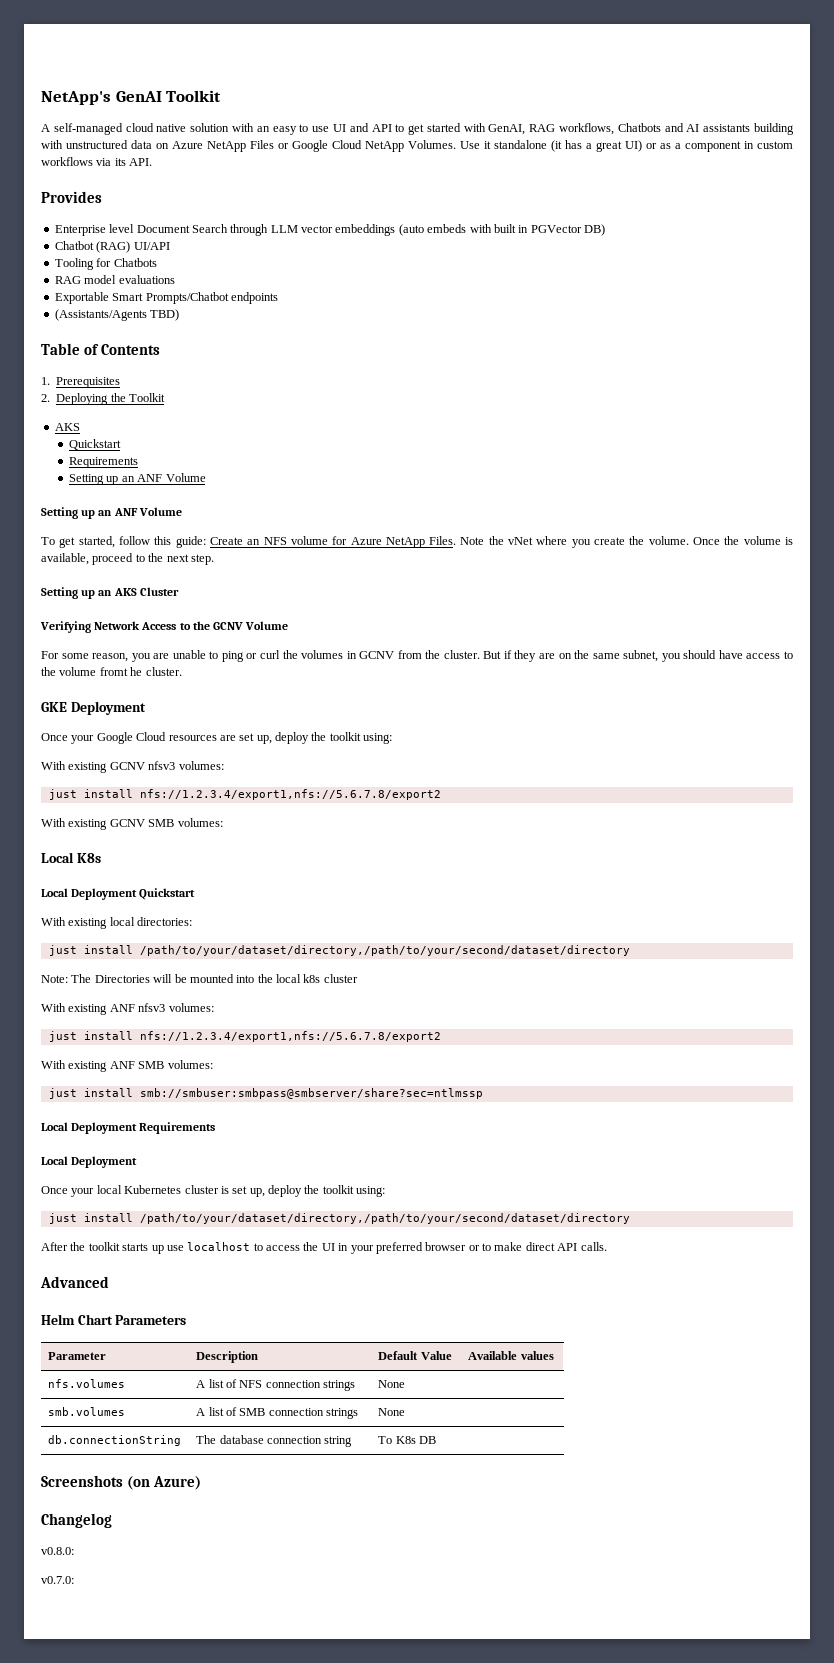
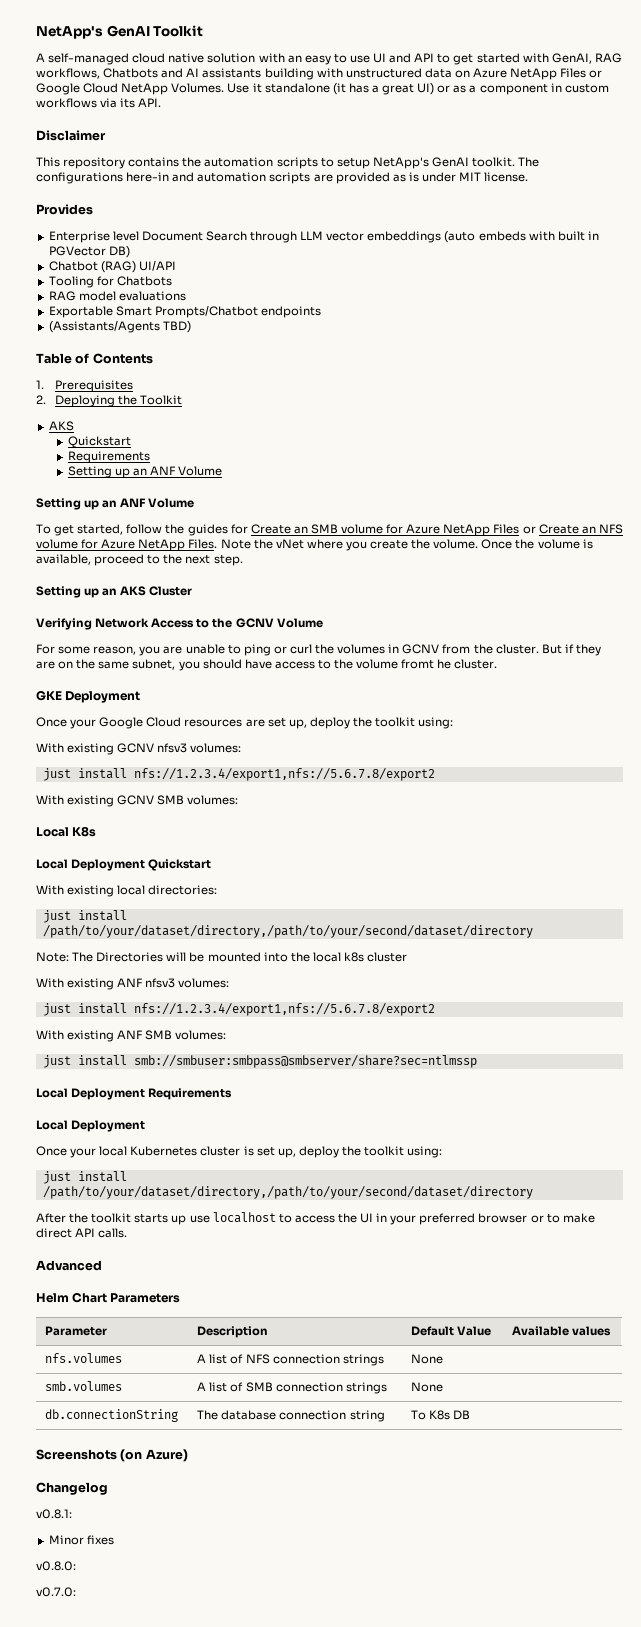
+ Disclaimer
+ This repository contains the automation scripts to setup NetApp's GenAI toolkit. The configurations here-in and automation scripts are provided as is under MIT license.
- To get started, follow this guide: Create an NFS volume for Azure NetApp Files.
+ To get started, follow the guides for Create an SMB volume for Azure NetApp Files or Create an NFS volume for Azure NetApp Files.
+ v0.8.1:
+ Minor fixes

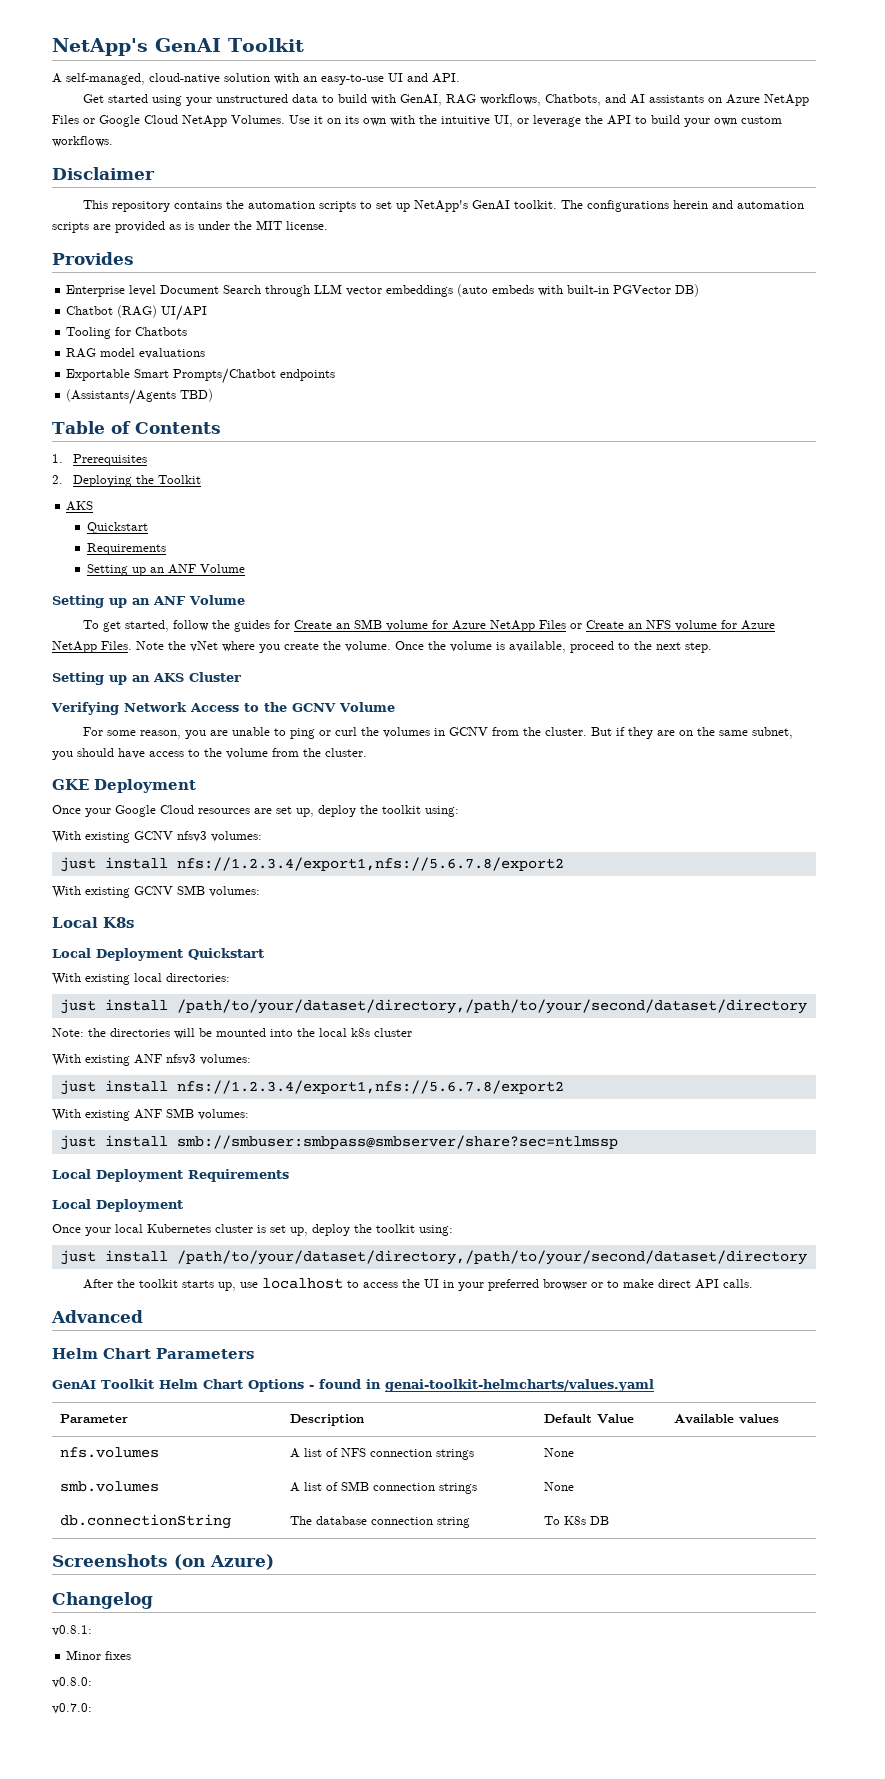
- A self-managed cloud native solution with an easy to use UI and API to get started with GenAI, RAG workflows, Chatbots and AI assistants building with unstructured data on Azure NetApp Files or Google Cloud NetApp Volumes.
+ A self-managed, cloud-native solution with an easy-to-use UI and API.
+ Get started using your unstructured data to build with GenAI, RAG workflows, Chatbots, and AI assistants on Azure NetApp Files or Google Cloud NetApp Volumes.
- Use it standalone (it has a great UI) or as a component in custom workflows via its API.
+ Use it on its own with the intuitive UI, or leverage the API to build your own custom workflows.
- This repository contains the automation scripts to setup NetApp's GenAI toolkit.
+ This repository contains the automation scripts to set up NetApp's GenAI toolkit.
- The configurations here-in and automation scripts are provided as is under MIT license.
+ The configurations herein and automation scripts are provided as is under the MIT license.
- Enterprise level Document Search through LLM vector embeddings (auto embeds with built in PGVector DB)
+ Enterprise level Document Search through LLM vector embeddings (auto embeds with built-in PGVector DB)
- But if they are on the same subnet, you should have access to the volume fromt he cluster.
+ But if they are on the same subnet, you should have access to the volume from the cluster.
- Note: The Directories will be mounted into the local k8s cluster
+ Note: the directories will be mounted into the local k8s cluster
- After the toolkit starts up use localhost to access the UI in your preferred browser or to make direct API calls.
+ After the toolkit starts up, use localhost to access the UI in your preferred browser or to make direct API calls.
+ GenAI Toolkit Helm Chart Options - found in genai-toolkit-helmcharts/values.yaml

